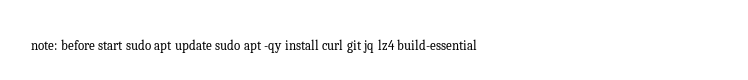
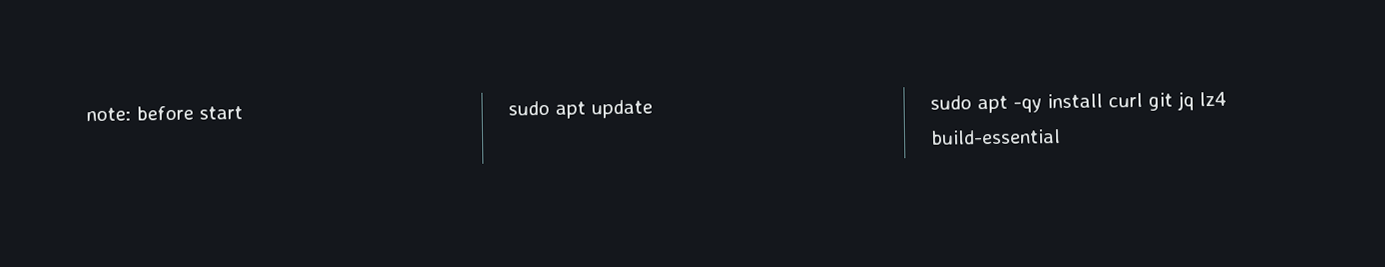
- note: before start sudo apt update sudo apt -qy install curl git jq lz4 build-essential
+ note: before start
+ sudo apt update
+ sudo apt -qy install curl git jq lz4 build-essential

